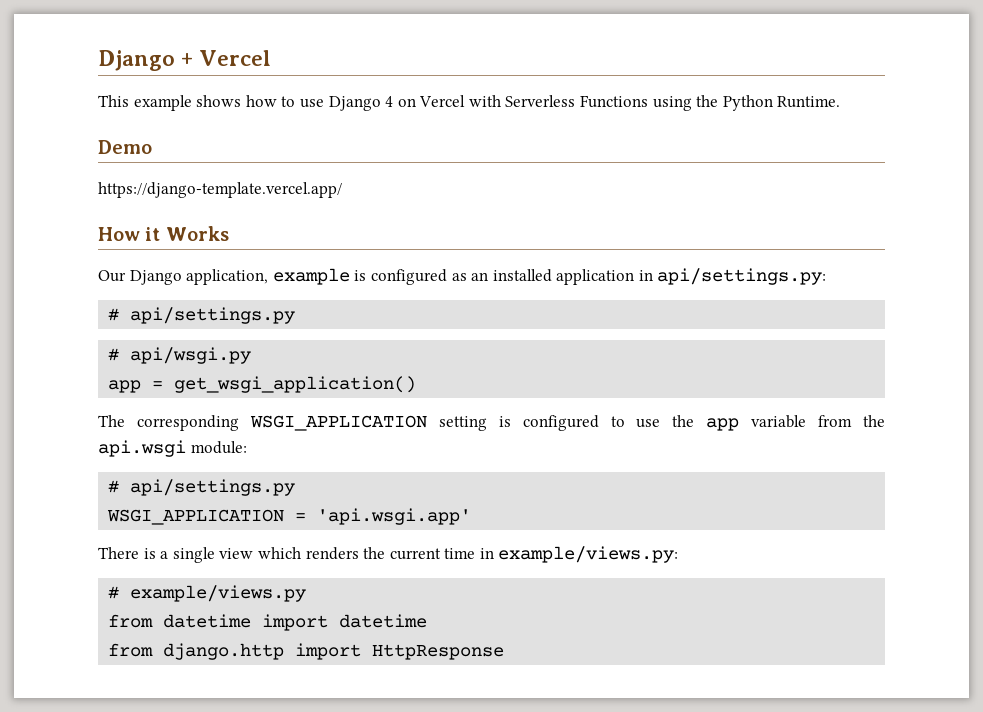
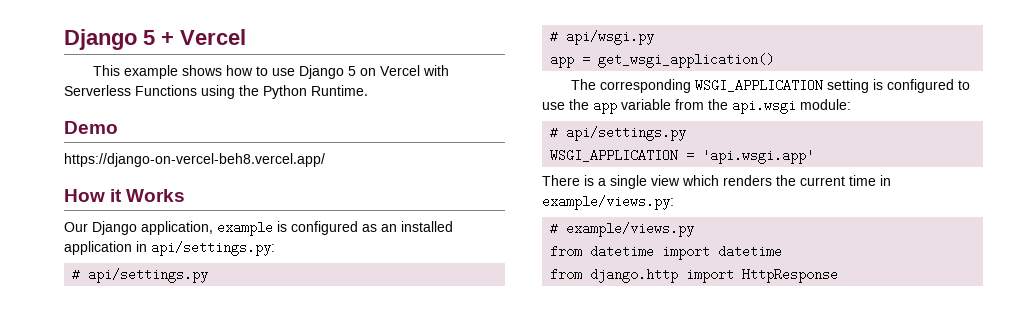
- Django + Vercel
+ Django 5 + Vercel
- This example shows how to use Django 4 on Vercel with Serverless Functions using the Python Runtime.
+ This example shows how to use Django 5 on Vercel with Serverless Functions using the Python Runtime.
- https://django-template.vercel.app/
+ https://django-on-vercel-beh8.vercel.app/

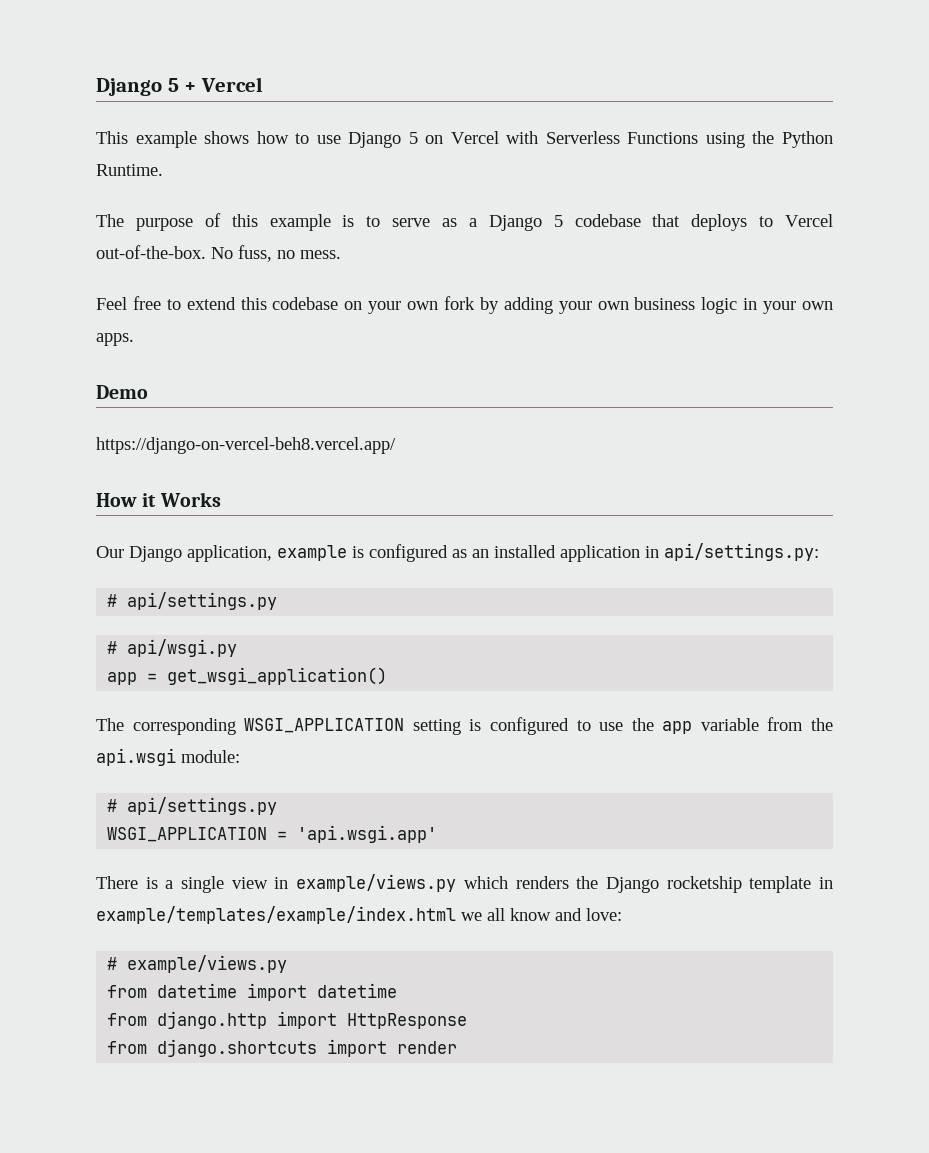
+ The purpose of this example is to serve as a Django 5 codebase that deploys to Vercel out-of-the-box. No fuss, no mess.
+ Feel free to extend this codebase on your own fork by adding your own business logic in your own apps.
- There is a single view which renders the current time in example/views.py:
+ There is a single view in example/views.py which renders the Django rocketship template in example/templates/example/index.html we all know and love:
+ from django.shortcuts import render

